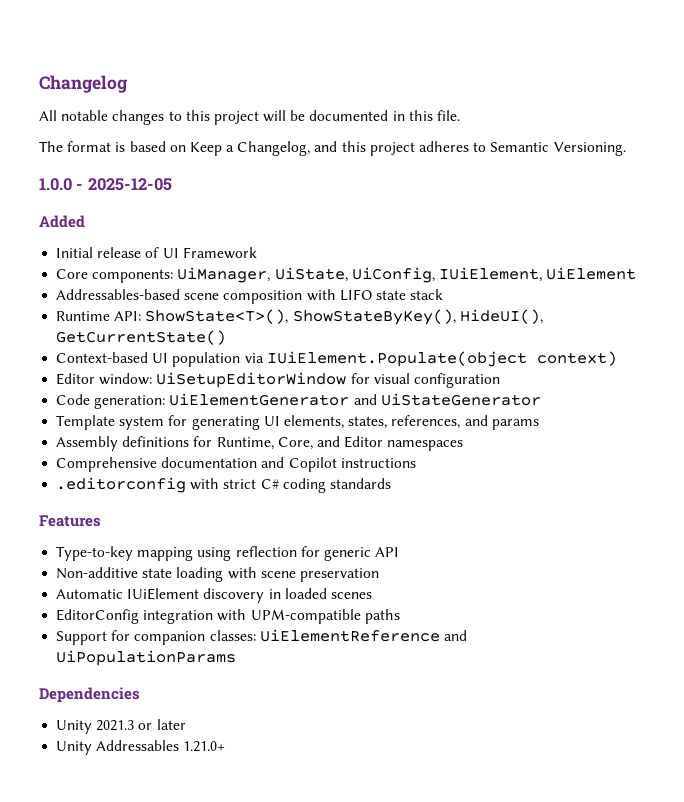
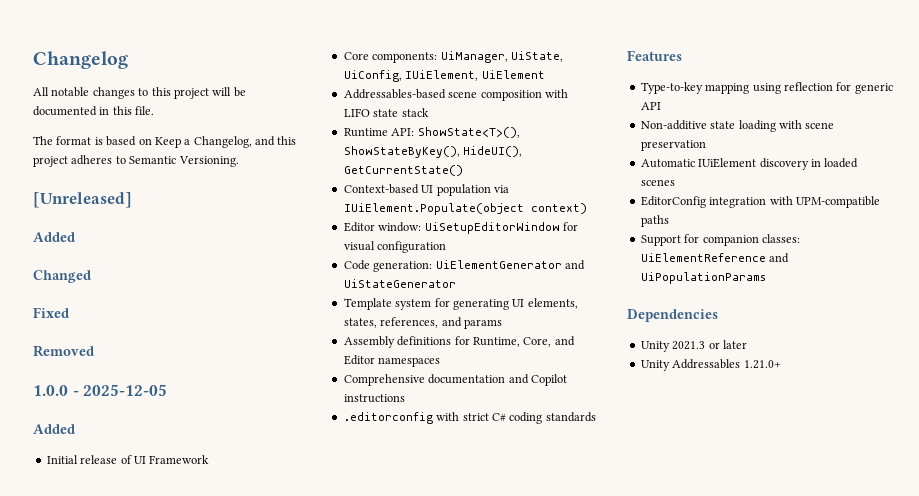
+ [Unreleased]
+ Added
+ Changed
+ Fixed
+ Removed

